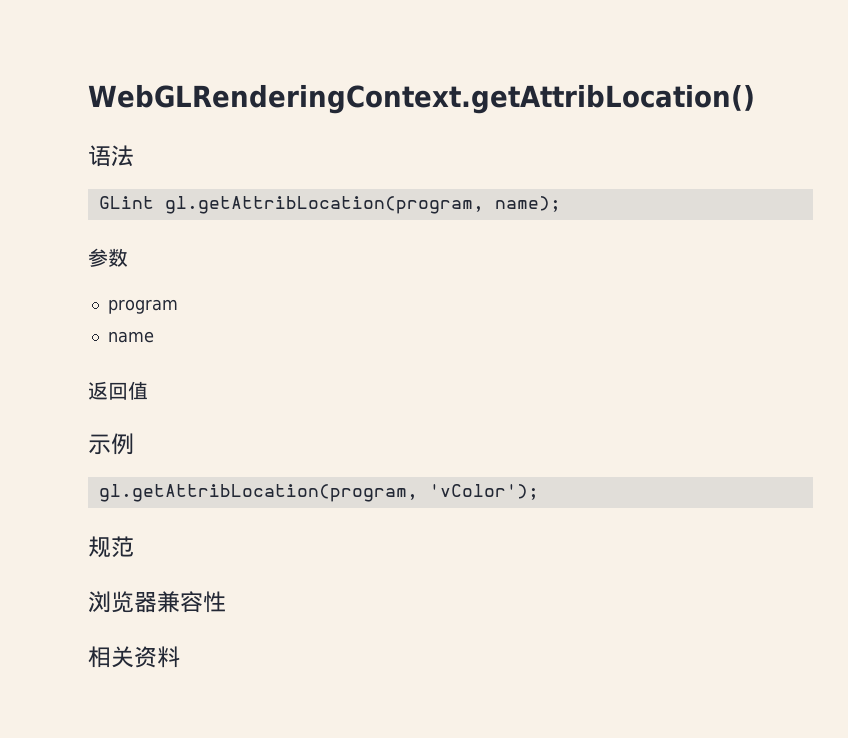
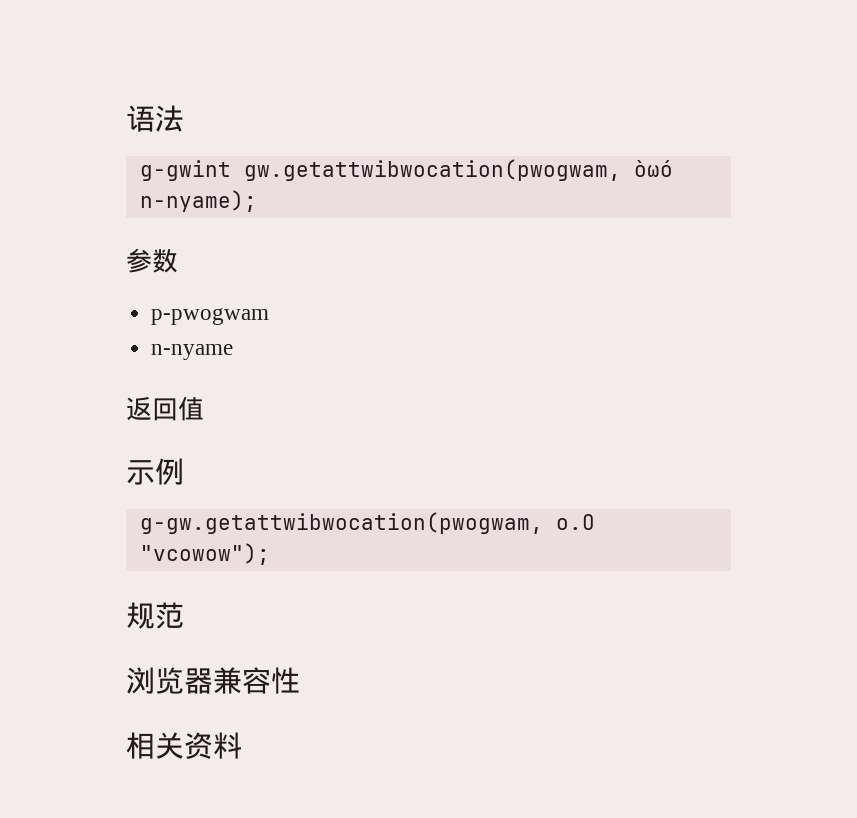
- WebGLRenderingContext.getAttribLocation()
- GLint gl.getAttribLocation(program, name);
+ g-gwint gw.getattwibwocation(pwogwam, òωó n-nyame);
- program
- name
+ p-pwogwam
+ n-nyame
- gl.getAttribLocation(program, 'vColor');
+ g-gw.getattwibwocation(pwogwam, o.O "vcowow");

